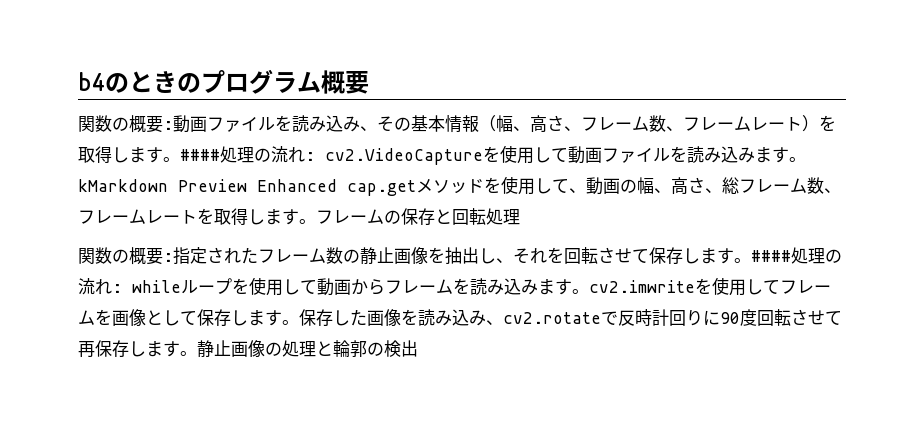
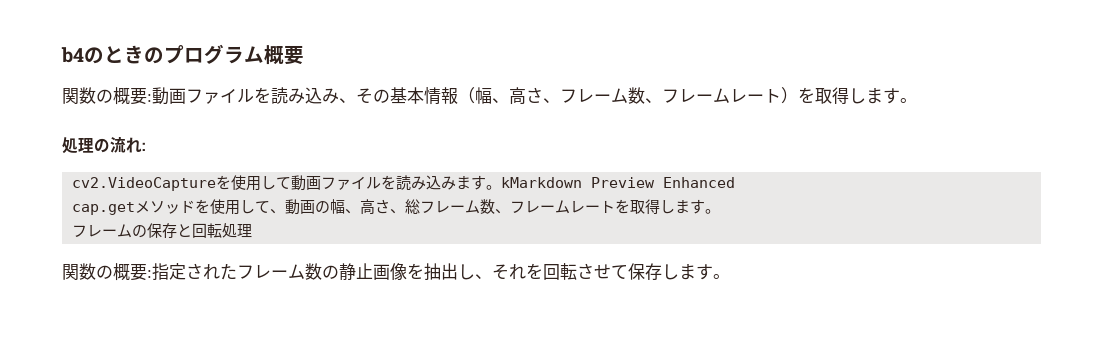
- 動画ファイルを読み込み、その基本情報（幅、高さ、フレーム数、フレームレート）を取得します。####処理の流れ: cv2.VideoCaptureを使用して動画ファイルを読み込みます。kMarkdown Preview Enhanced cap.getメソッドを使用して、動画の幅、高さ、総フレーム数、フレームレートを取得します。フレームの保存と回転処理
+ 動画ファイルを読み込み、その基本情報（幅、高さ、フレーム数、フレームレート）を取得します。
+ 処理の流れ:
+ cv2.VideoCaptureを使用して動画ファイルを読み込みます。kMarkdown Preview Enhanced
+ cap.getメソッドを使用して、動画の幅、高さ、総フレーム数、フレームレートを取得します。
+ フレームの保存と回転処理
- ####処理の流れ: whileループを使用して動画からフレームを読み込みます。cv2.imwriteを使用してフレームを画像として保存します。保存した画像を読み込み、cv2.rotateで反時計回りに90度回転させて再保存します。静止画像の処理と輪郭の検出

